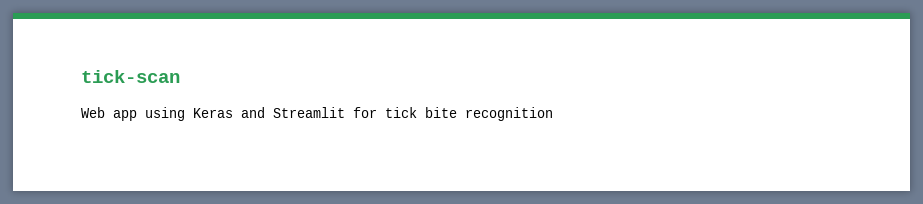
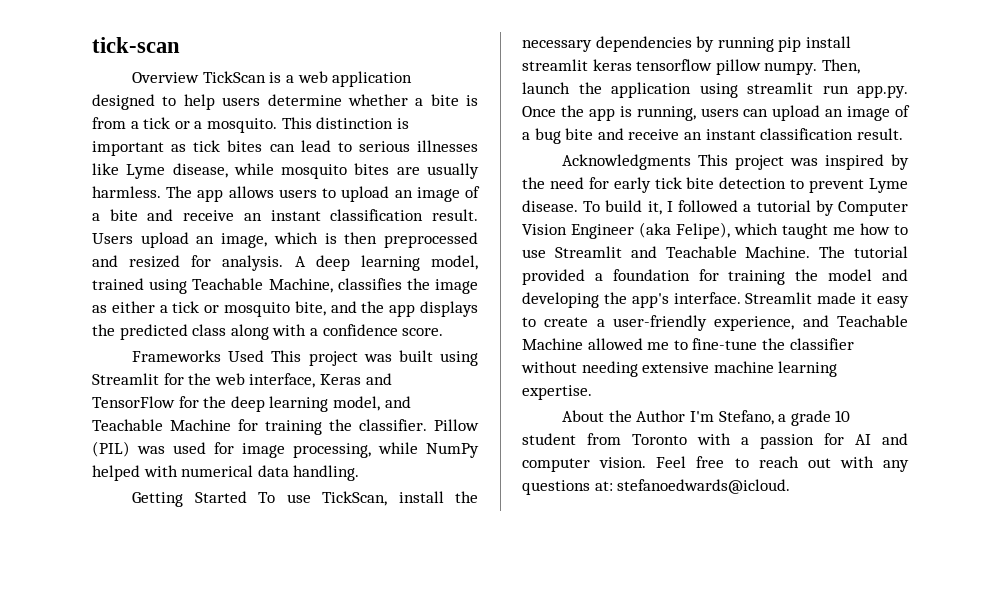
- Web app using Keras and Streamlit for tick bite recognition
+ Overview TickScan is a web application designed to help users determine whether a bite is from a tick or a mosquito. This distinction is important as tick bites can lead to serious illnesses like Lyme disease, while mosquito bites are usually harmless. The app allows users to upload an image of a bite and receive an instant classification result. Users upload an image, which is then preprocessed and resized for analysis. A deep learning model, trained using Teachable Machine, classifies the image as either a tick or mosquito bite, and the app displays the predicted class along with a confidence score.
+ Frameworks Used This project was built using Streamlit for the web interface, Keras and TensorFlow for the deep learning model, and Teachable Machine for training the classifier. Pillow (PIL) was used for image processing, while NumPy helped with numerical data handling.
+ Getting Started To use TickScan, install the necessary dependencies by running pip install streamlit keras tensorflow pillow numpy. Then, launch the application using streamlit run app.py. Once the app is running, users can upload an image of a bug bite and receive an instant classification result.
+ Acknowledgments This project was inspired by the need for early tick bite detection to prevent Lyme disease. To build it, I followed a tutorial by Computer Vision Engineer (aka Felipe), which taught me how to use Streamlit and Teachable Machine. The tutorial provided a foundation for training the model and developing the app's interface. Streamlit made it easy to create a user-friendly experience, and Teachable Machine allowed me to fine-tune the classifier without needing extensive machine learning expertise.
+ About the Author I'm Stefano, a grade 10 student from Toronto with a passion for AI and computer vision. Feel free to reach out with any questions at: stefanoedwards@icloud.

